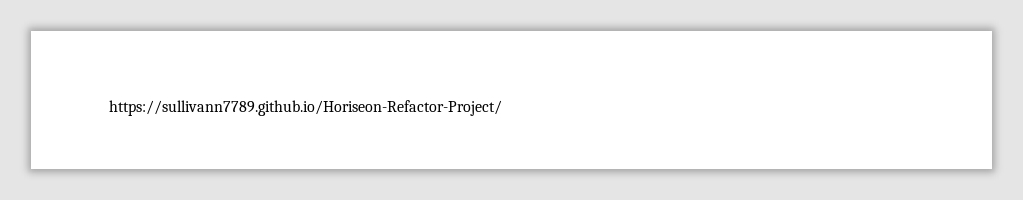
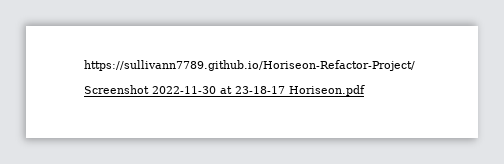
+ Screenshot 2022-11-30 at 23-18-17 Horiseon.pdf

